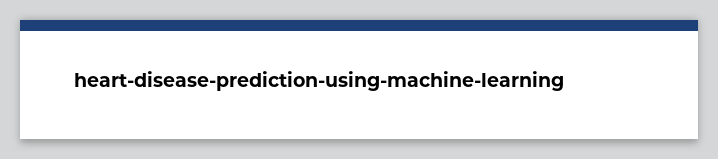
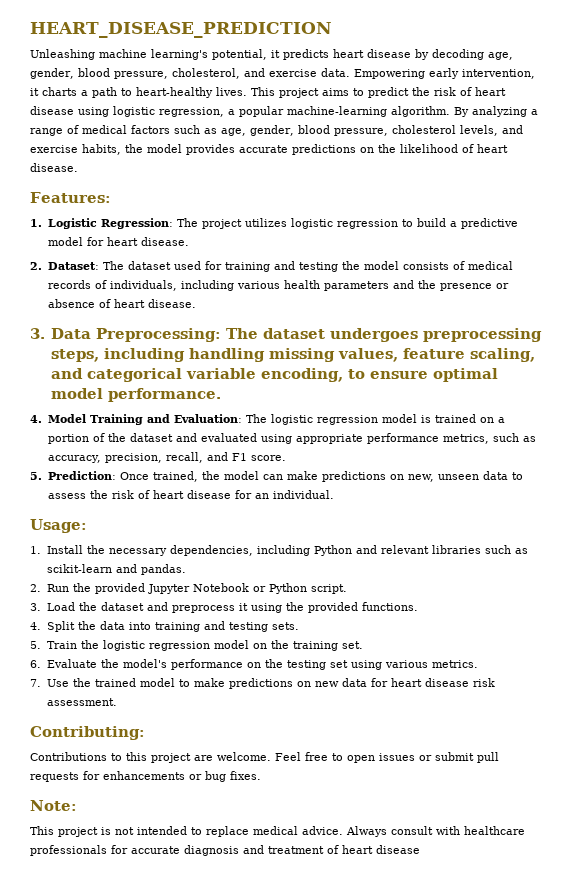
- heart-disease-prediction-using-machine-learning
+ HEART_DISEASE_PREDICTION
+ Unleashing machine learning's potential, it predicts heart disease by decoding age, gender, blood pressure, cholesterol, and exercise data. Empowering early intervention, it charts a path to heart-healthy lives. This project aims to predict the risk of heart disease using logistic regression, a popular machine-learning algorithm. By analyzing a range of medical factors such as age, gender, blood pressure, cholesterol levels, and exercise habits, the model provides accurate predictions on the likelihood of heart disease.
+ Features:
+ 1. Logistic Regression: The project utilizes logistic regression to build a predictive model for heart disease.
+ 2. Dataset: The dataset used for training and testing the model consists of medical records of individuals, including various health parameters and the presence or absence of heart disease.
+ 3. Data Preprocessing: The dataset undergoes preprocessing steps, including handling missing values, feature scaling, and categorical variable encoding, to ensure optimal model performance.
+ 4. Model Training and Evaluation: The logistic regression model is trained on a portion of the dataset and evaluated using appropriate performance metrics, such as accuracy, precision, recall, and F1 score.
+ 5. Prediction: Once trained, the model can make predictions on new, unseen data to assess the risk of heart disease for an individual.
+ Usage:
+ 1. Install the necessary dependencies, including Python and relevant libraries such as scikit-learn and pandas.
+ 2. Run the provided Jupyter Notebook or Python script.
+ 3. Load the dataset and preprocess it using the provided functions.
+ 4. Split the data into training and testing sets.
+ 5. Train the logistic regression model on the training set.
+ 6. Evaluate the model's performance on the testing set using various metrics.
+ 7. Use the trained model to make predictions on new data for heart disease risk assessment.
+ Contributing:
+ Contributions to this project are welcome. Feel free to open issues or submit pull requests for enhancements or bug fixes.
+ Note:
+ This project is not intended to replace medical advice. Always consult with healthcare professionals for accurate diagnosis and treatment of heart disease

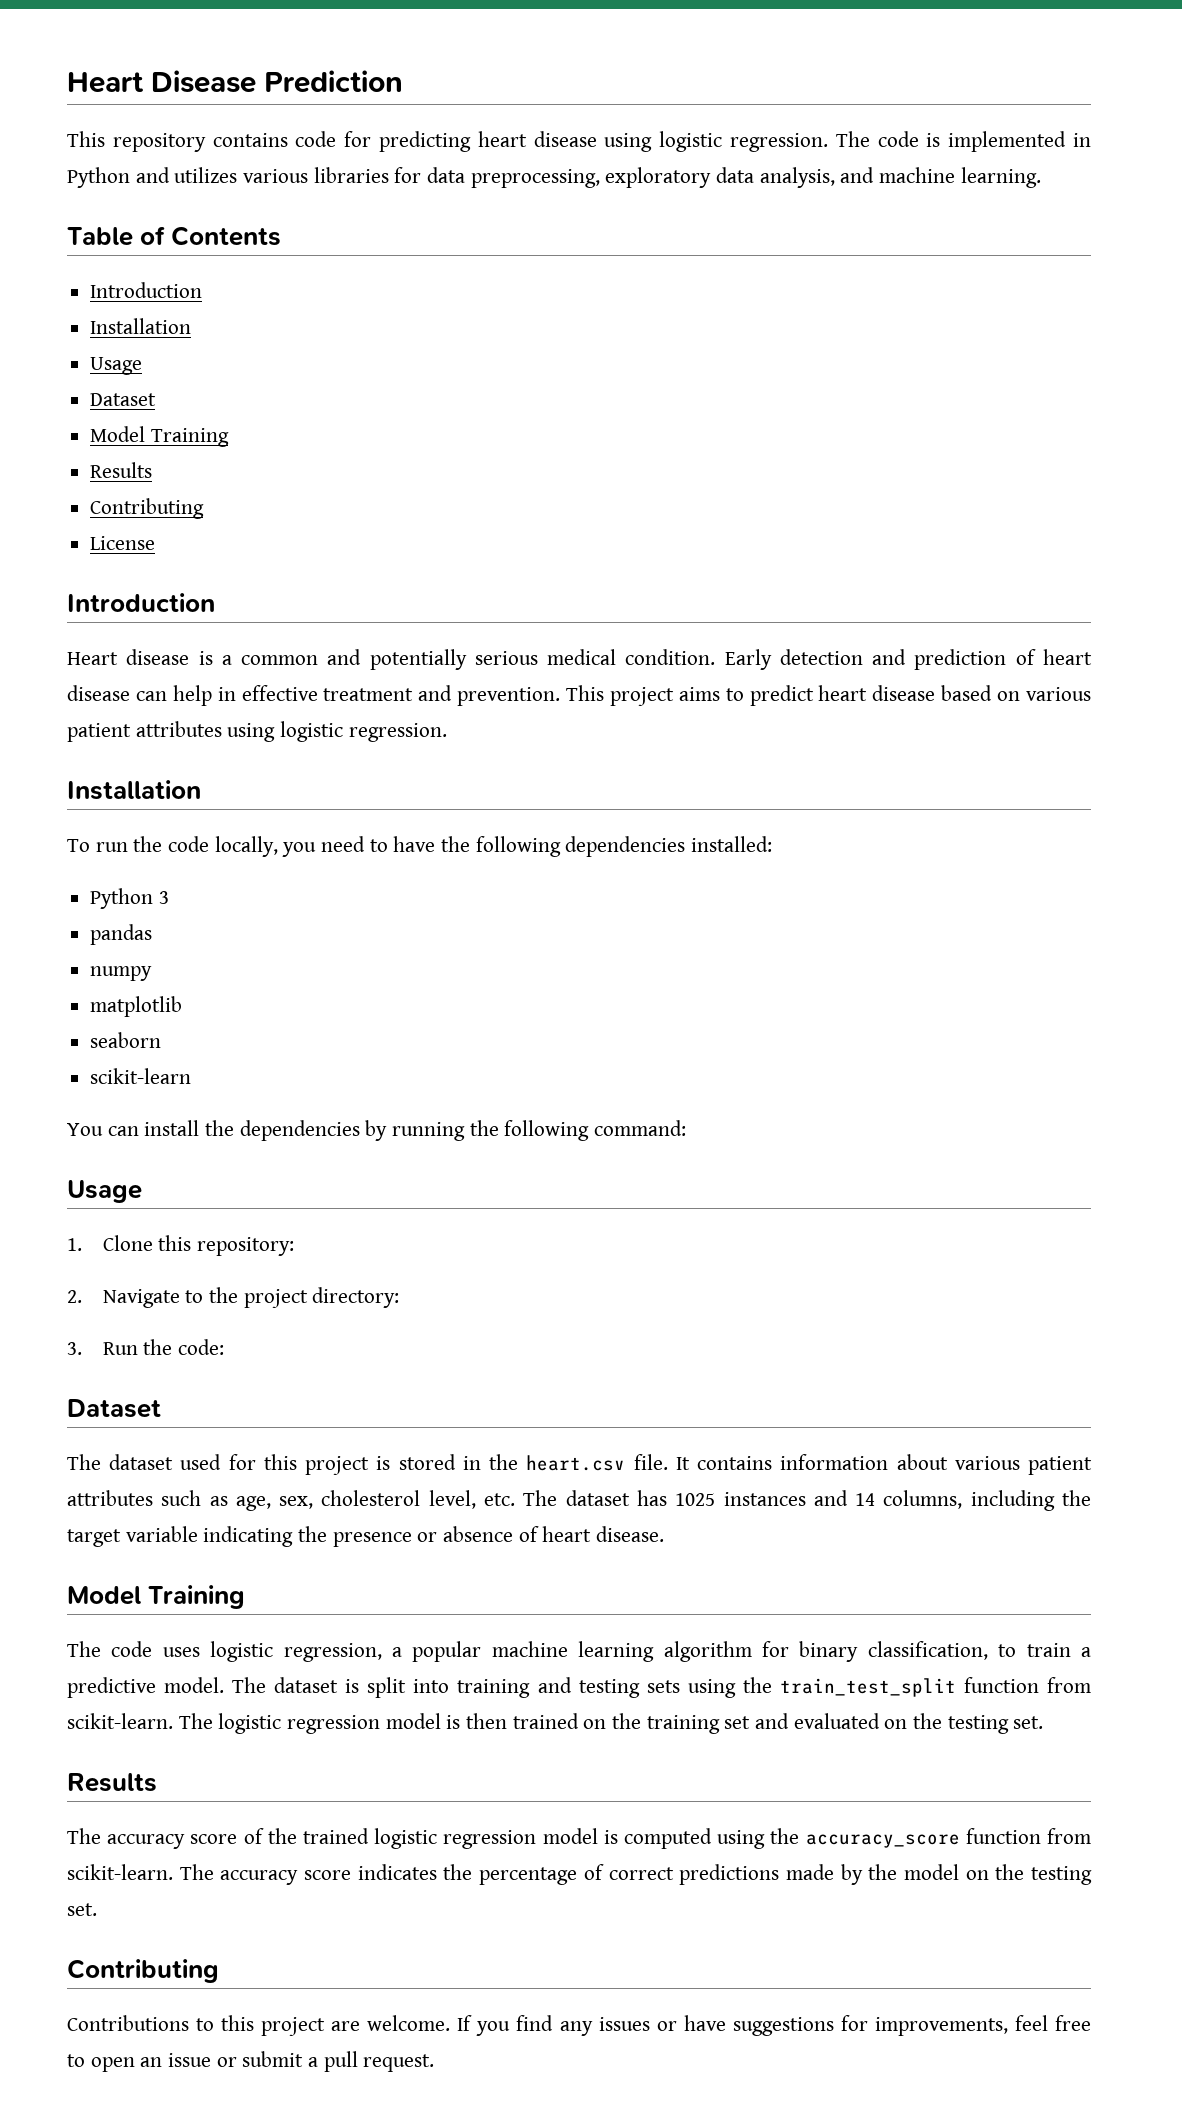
- HEART_DISEASE_PREDICTION
- Unleashing machine learning's potential, it predicts heart disease by decoding age, gender, blood pressure, cholesterol, and exercise data. Empowering early intervention, it charts a path to heart-healthy lives.
+ Heart Disease Prediction
+ This repository contains code for predicting heart disease using logistic regression. The code is implemented in Python and utilizes various libraries for data preprocessing, exploratory data analysis, and machine learning.
+ Table of Contents
+ Introduction
+ Installation
+ Usage
+ Dataset
+ Model Training
+ Results
+ Contributing
+ License
+ Introduction
+ Heart disease is a common and potentially serious medical condition. Early detection and prediction of heart disease can help in effective treatment and prevention.
- This project aims to predict the risk of heart disease using logistic regression, a popular machine-learning algorithm. By analyzing a range of medical factors such as age, gender, blood pressure, cholesterol levels, and exercise habits, the model provides accurate predictions on the likelihood of heart disease.
- Features:
- 1. Logistic Regression: The project utilizes logistic regression to build a predictive model for heart disease.
- 2. Dataset: The dataset used for training and testing the model consists of medical records of individuals, including various health parameters and the presence or absence of heart disease.
- 3. Data Preprocessing: The dataset undergoes preprocessing steps, including handling missing values, feature scaling, and categorical variable encoding, to ensure optimal model performance.
- 4. Model Training and Evaluation: The logistic regression model is trained on a portion of the dataset and evaluated using appropriate performance metrics, such as accuracy, precision, recall, and F1 score.
- 5. Prediction: Once trained, the model can make predictions on new, unseen data to assess the risk of heart disease for an individual.
- Usage:
- 1. Install the necessary dependencies, including Python and relevant libraries such as scikit-learn and pandas.
- 2. Run the provided Jupyter Notebook or Python script.
- 3. Load the dataset and preprocess it using the provided functions.
- 4. Split the data into training and testing sets.
- 5. Train the logistic regression model on the training set.
- 6. Evaluate the model's performance on the testing set using various metrics.
- 7. Use the trained model to make predictions on new data for heart disease risk assessment.
- Contributing:
+ This project aims to predict heart disease based on various patient attributes using logistic regression.
+ Installation
+ To run the code locally, you need to have the following dependencies installed:
+ Python 3
+ pandas
+ numpy
+ matplotlib
+ seaborn
+ scikit-learn
+ You can install the dependencies by running the following command:
+ Usage
+ 1. Clone this repository:
+ 2. Navigate to the project directory:
+ 3. Run the code:
+ Dataset
+ The dataset used for this project is stored in the heart.csv file. It contains information about various patient attributes such as age, sex, cholesterol level, etc. The dataset has 1025 instances and 14 columns, including the target variable indicating the presence or absence of heart disease.
+ Model Training
+ The code uses logistic regression, a popular machine learning algorithm for binary classification, to train a predictive model. The dataset is split into training and testing sets using the train_test_split function from scikit-learn. The logistic regression model is then trained on the training set and evaluated on the testing set.
+ Results
+ The accuracy score of the trained logistic regression model is computed using the accuracy_score function from scikit-learn. The accuracy score indicates the percentage of correct predictions made by the model on the testing set.
+ Contributing
- Feel free to open issues or submit pull requests for enhancements or bug fixes.
- Note:
- This project is not intended to replace medical advice. Always consult with healthcare professionals for accurate diagnosis and treatment of heart disease
+ If you find any issues or have suggestions for improvements, feel free to open an issue or submit a pull request.

